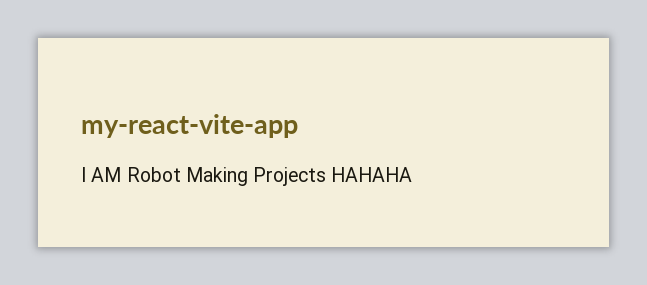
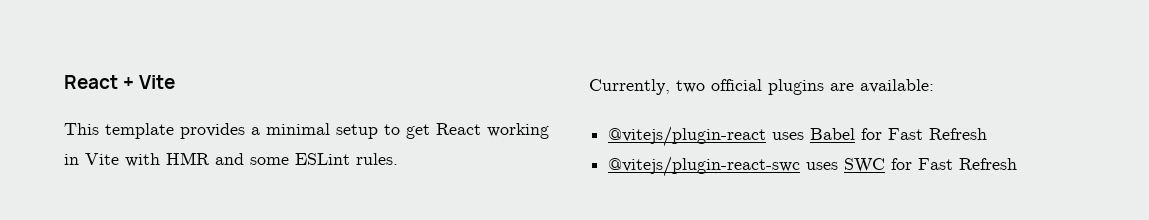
- my-react-vite-app
- I AM Robot Making Projects HAHAHA
+ React + Vite
+ This template provides a minimal setup to get React working in Vite with HMR and some ESLint rules.
+ Currently, two official plugins are available:
+ @vitejs/plugin-react uses Babel for Fast Refresh
+ @vitejs/plugin-react-swc uses SWC for Fast Refresh

